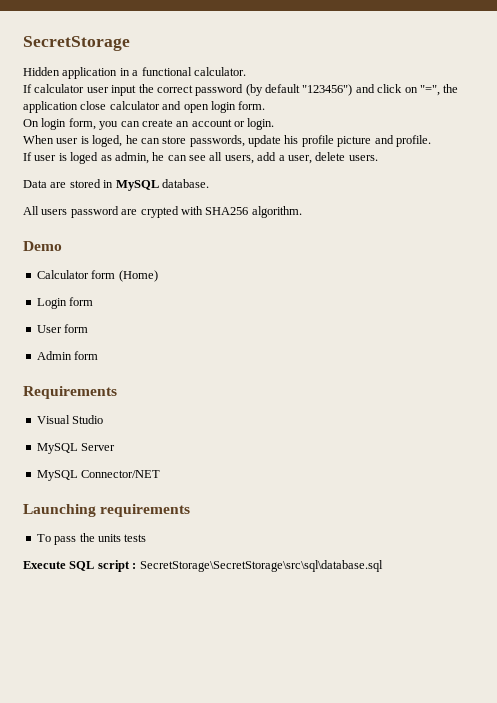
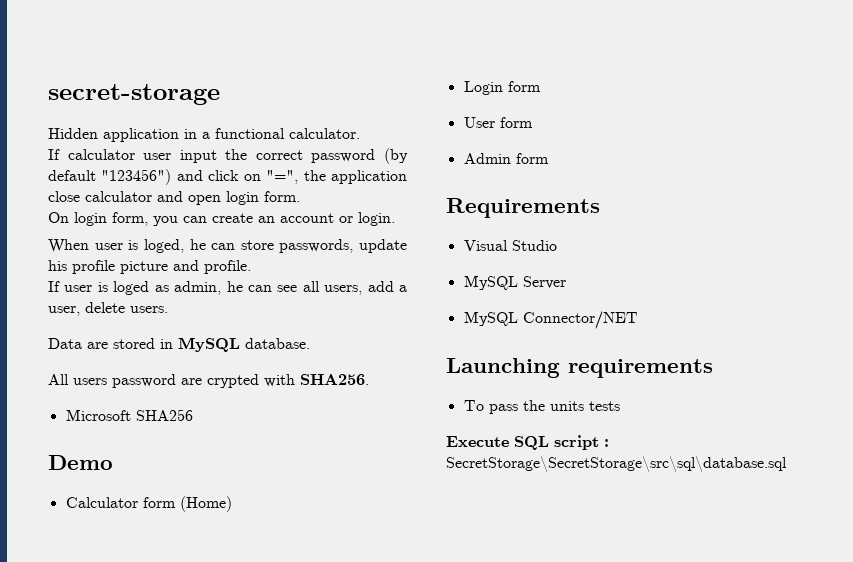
- SecretStorage
+ secret-storage
- All users password are crypted with SHA256 algorithm.
+ All users password are crypted with SHA256.
+ Microsoft SHA256

